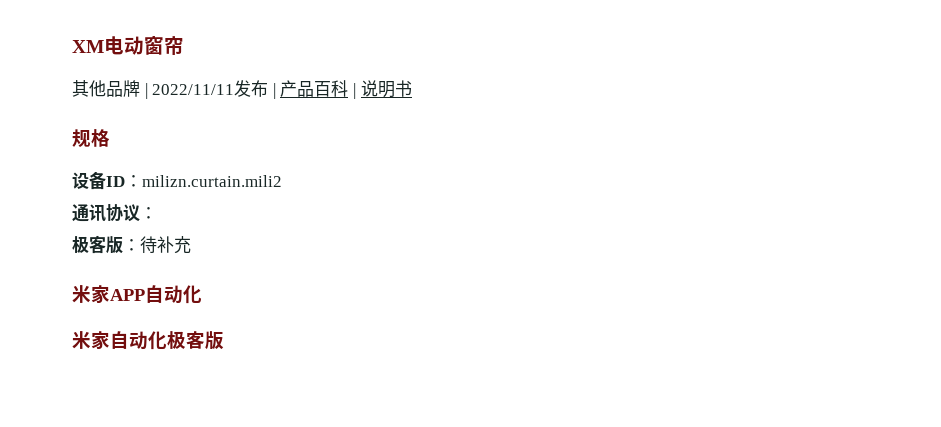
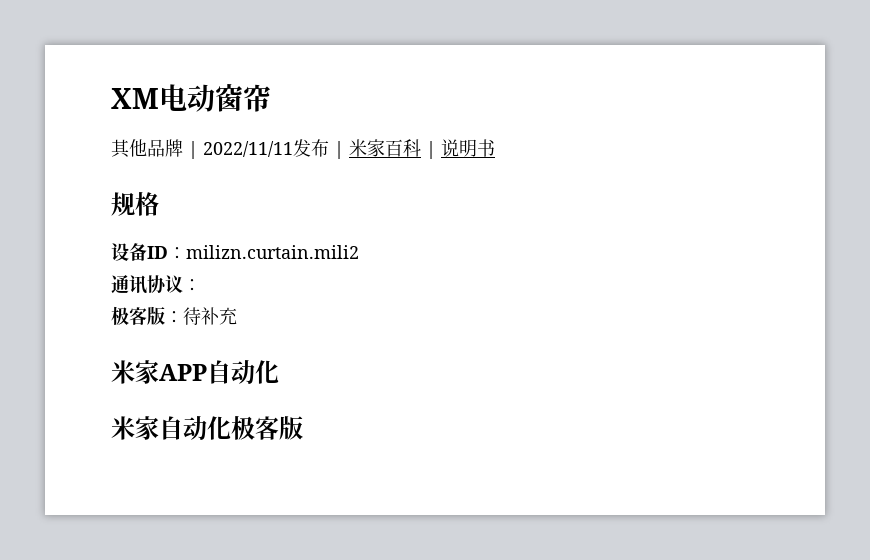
- 其他品牌 | 2022/11/11发布 | 产品百科 | 说明书
+ 其他品牌 | 2022/11/11发布 | 米家百科 | 说明书

